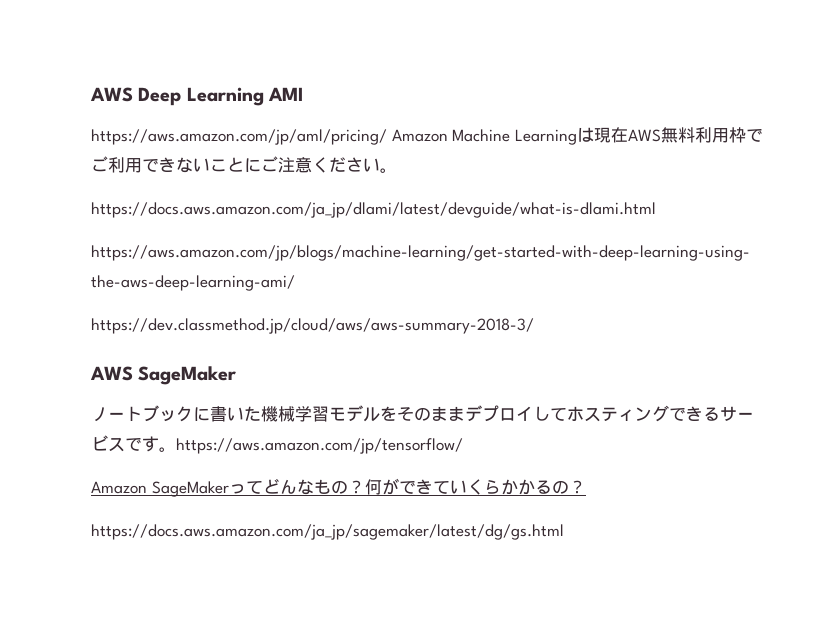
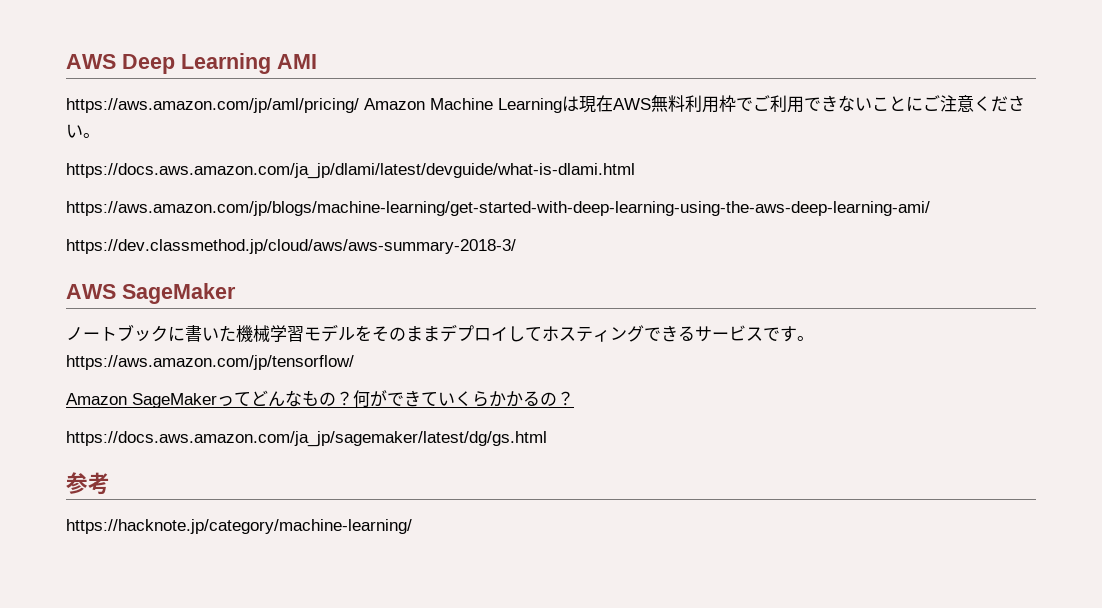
+ 参考
+ https://hacknote.jp/category/machine-learning/

